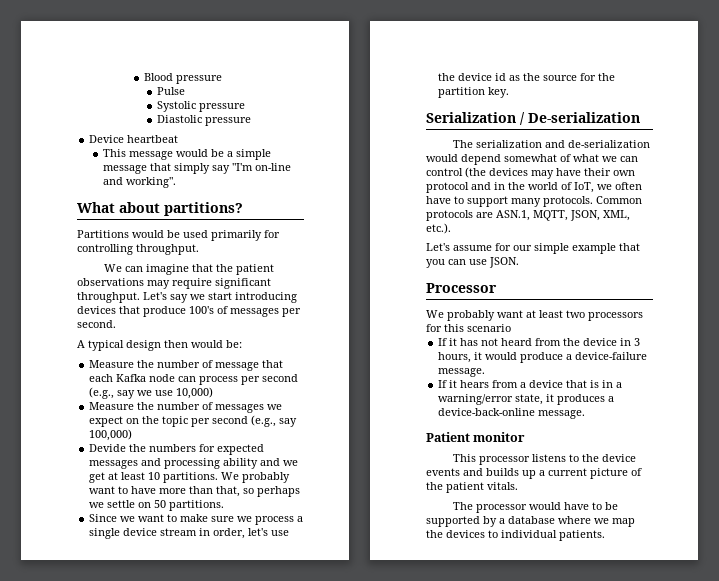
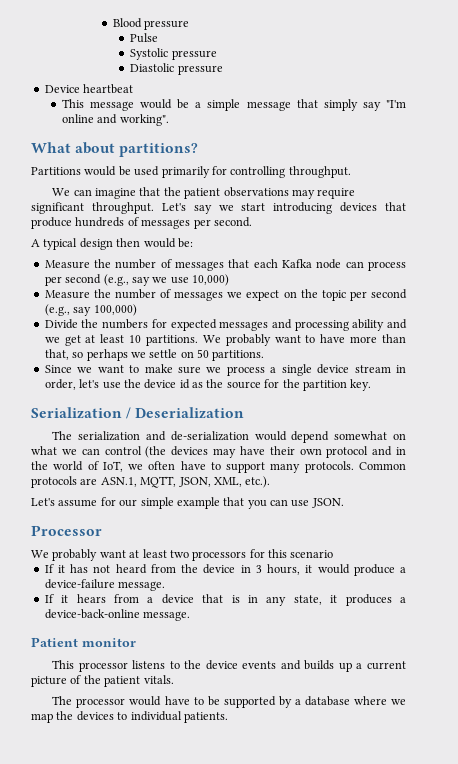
- This message would be a simple message that simply say "I'm on-line and working".
+ This message would be a simple message that simply say "I'm online and working".
- Let's say we start introducing devices that produce 100's of messages per second.
+ Let's say we start introducing devices that produce hundreds of messages per second.
- Measure the number of message that each Kafka node can process per second (e.g., say we use 10,000)
+ Measure the number of messages that each Kafka node can process per second (e.g., say we use 10,000)
- Devide the numbers for expected messages and processing ability and we get at least 10 partitions.
+ Divide the numbers for expected messages and processing ability and we get at least 10 partitions.
- Serialization / De-serialization
+ Serialization / Deserialization
- The serialization and de-serialization would depend somewhat of what we can control (the devices may have their own protocol and in the world of IoT, we often have to support many protocols.
+ The serialization and de-serialization would depend somewhat on what we can control (the devices may have their own protocol and in the world of IoT, we often have to support many protocols.
- If it hears from a device that is in a warning/error state, it produces a device-back-online message.
+ If it hears from a device that is in any state, it produces a device-back-online message.

